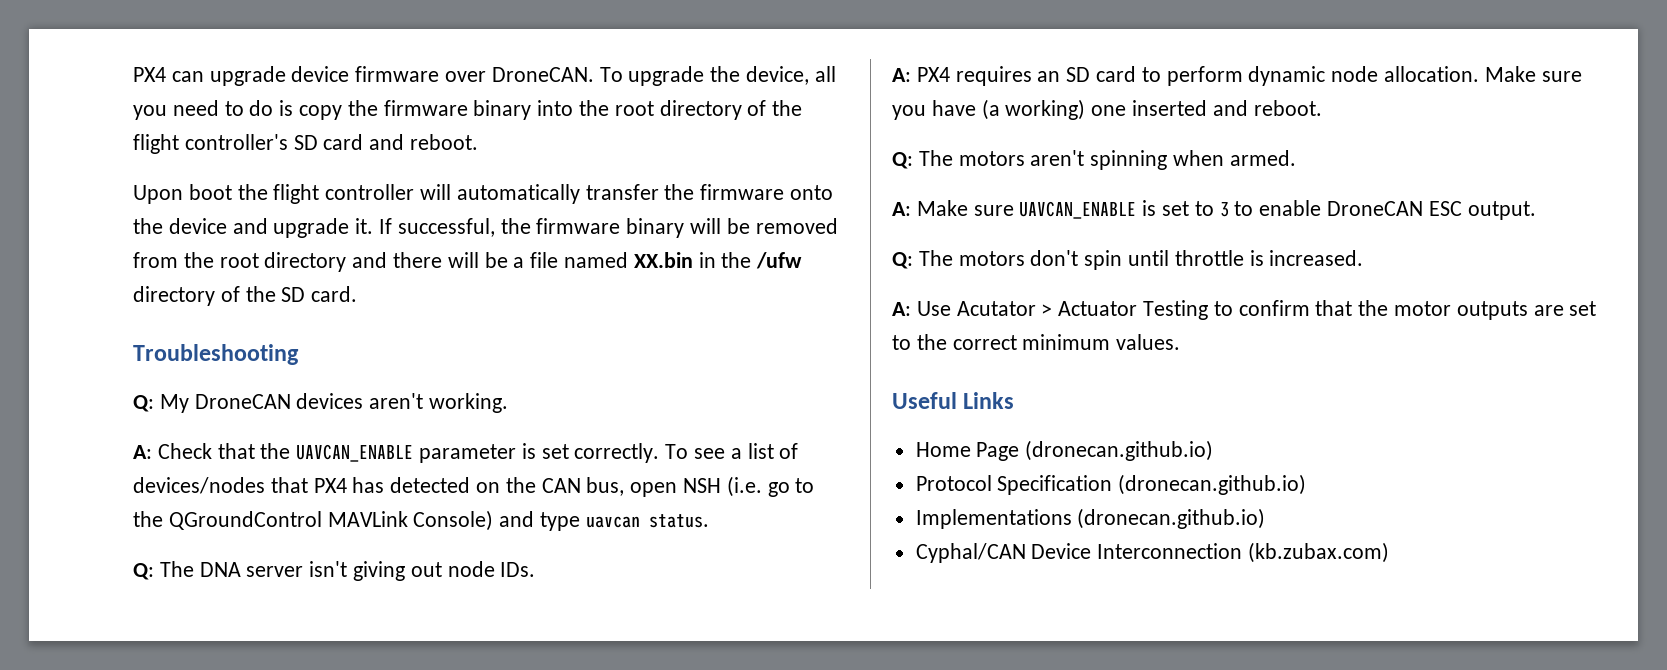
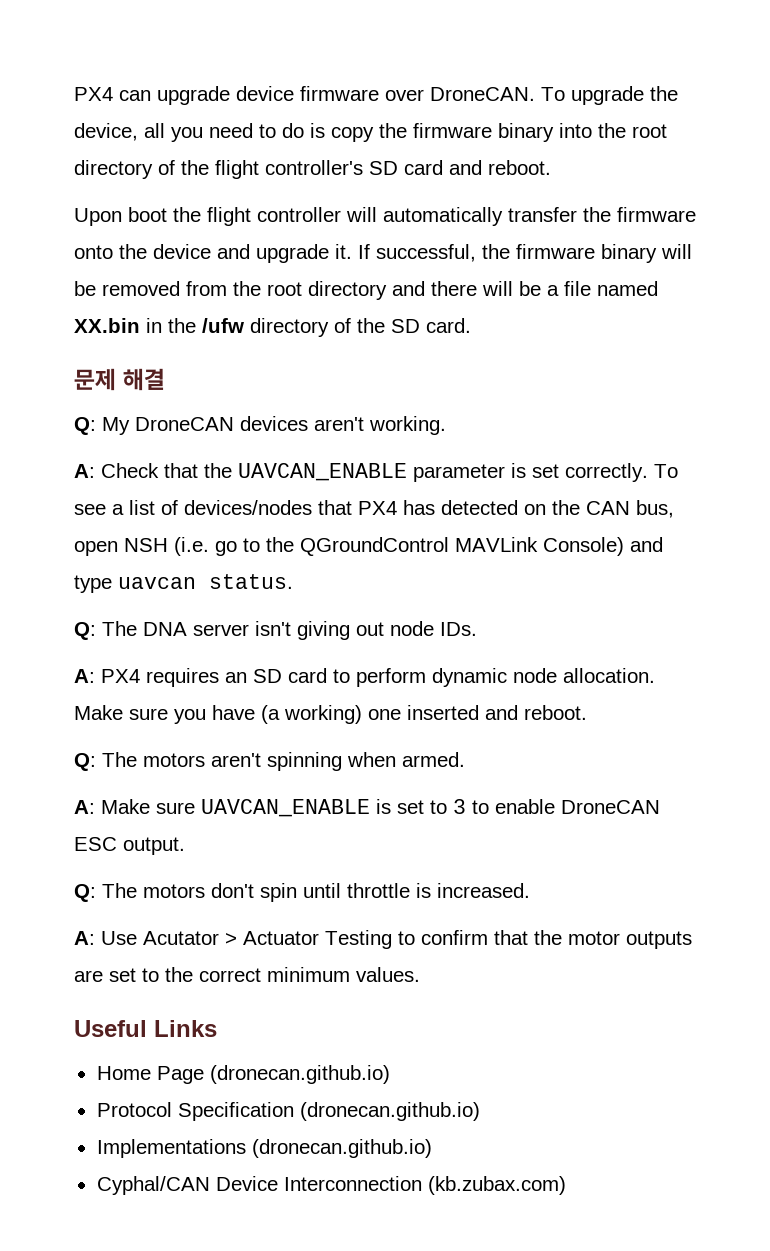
- Troubleshooting
+ 문제 해결

